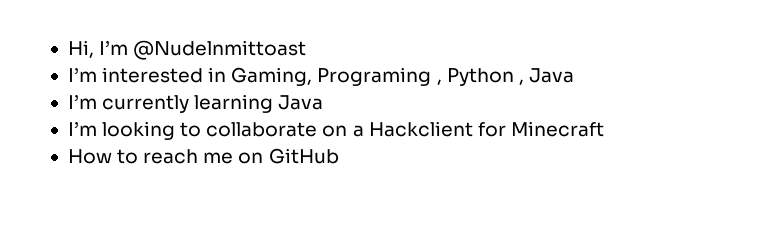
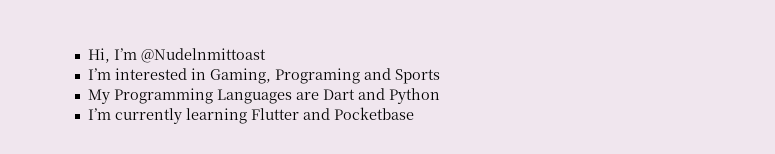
- I’m interested in Gaming, Programing , Python , Java
+ I’m interested in Gaming, Programing and Sports
+ My Programming Languages are Dart and Python
- I’m currently learning Java
- I’m looking to collaborate on a Hackclient for Minecraft
- How to reach me on GitHub
+ I’m currently learning Flutter and Pocketbase

